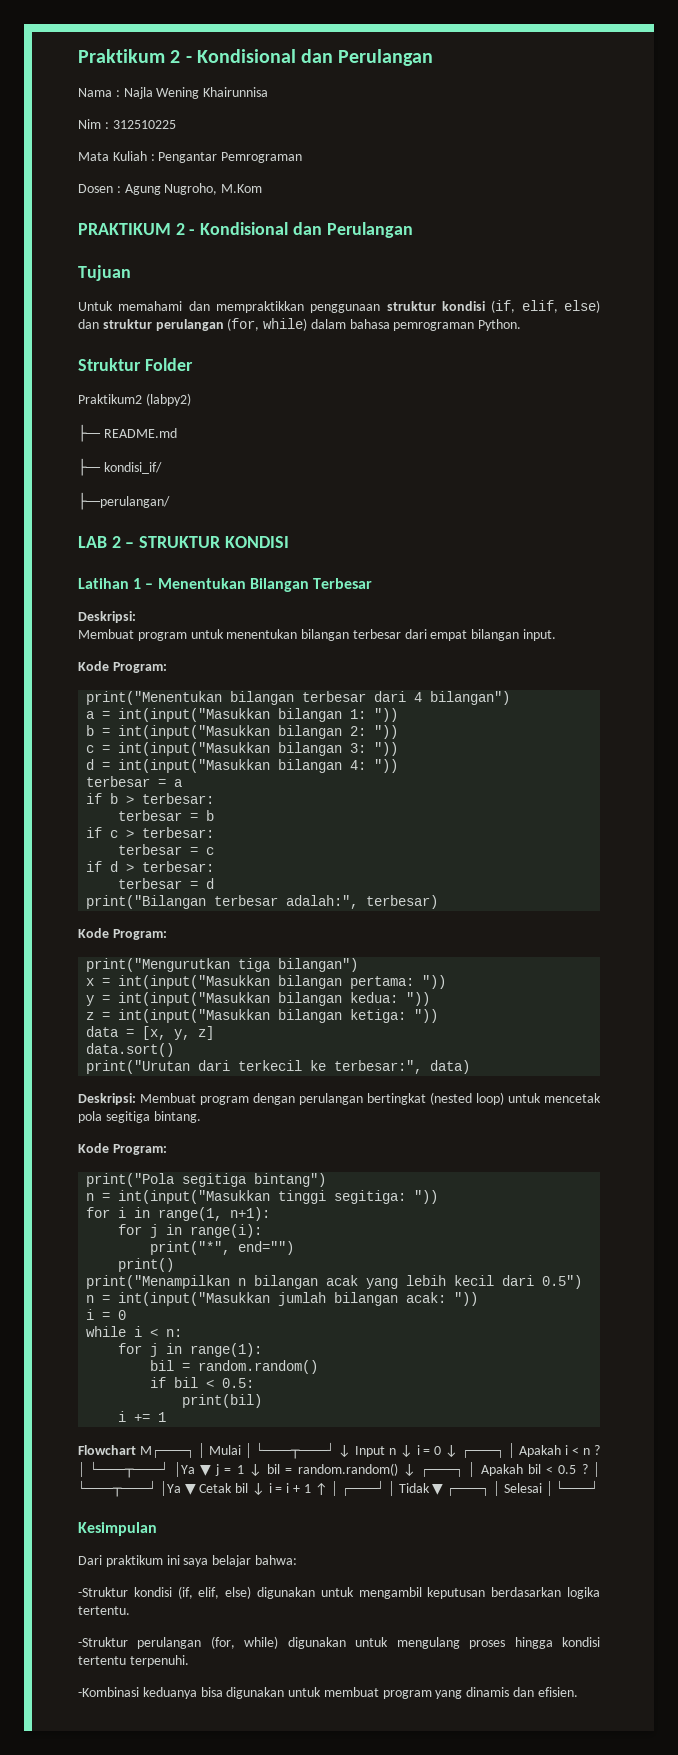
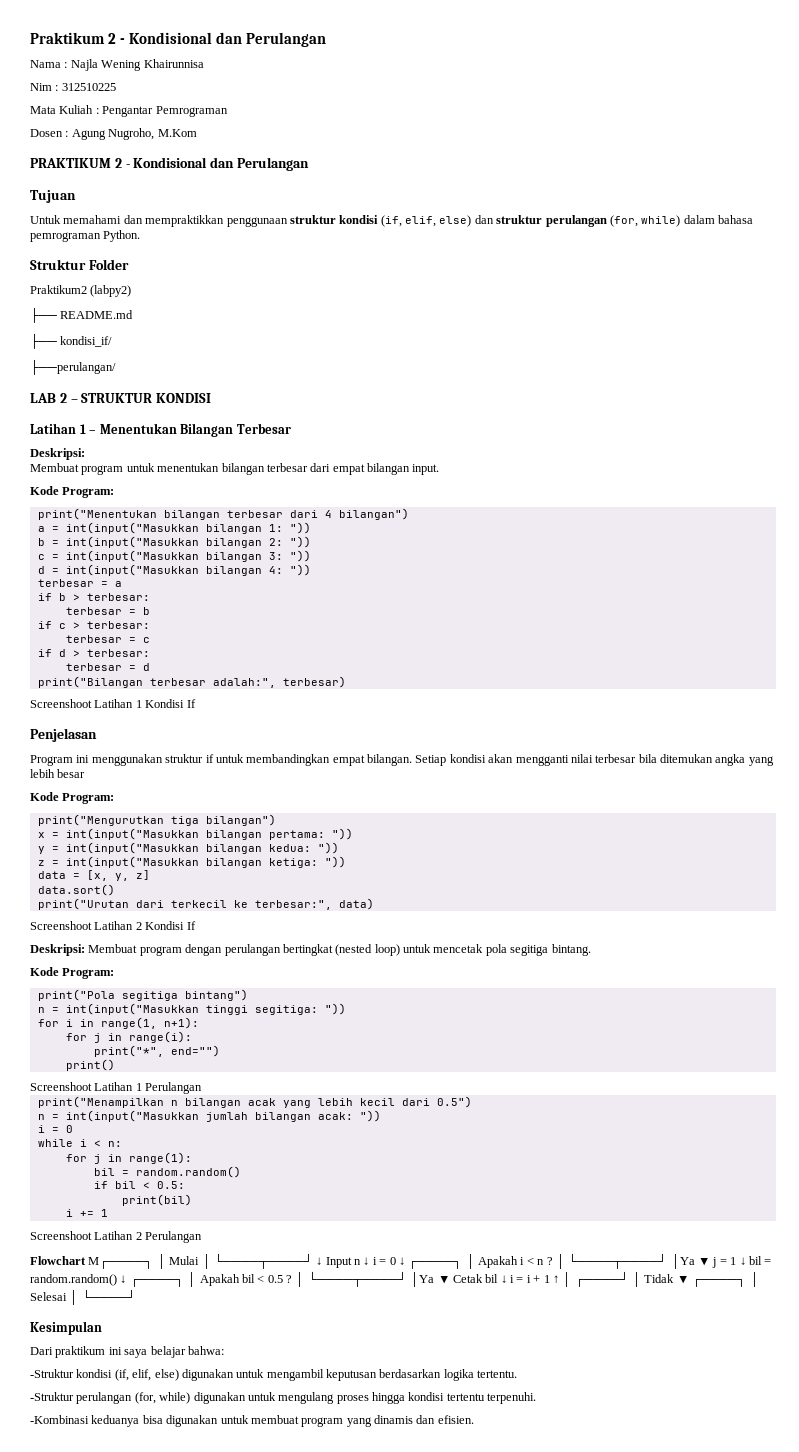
+ Screenshoot Latihan 1 Kondisi If
+ Penjelasan
+ Program ini menggunakan struktur if untuk membandingkan empat bilangan. Setiap kondisi akan mengganti nilai terbesar bila ditemukan angka yang lebih besar
+ Screenshoot Latihan 2 Kondisi If
+ Screenshoot Latihan 1 Perulangan
+ Screenshoot Latihan 2 Perulangan

